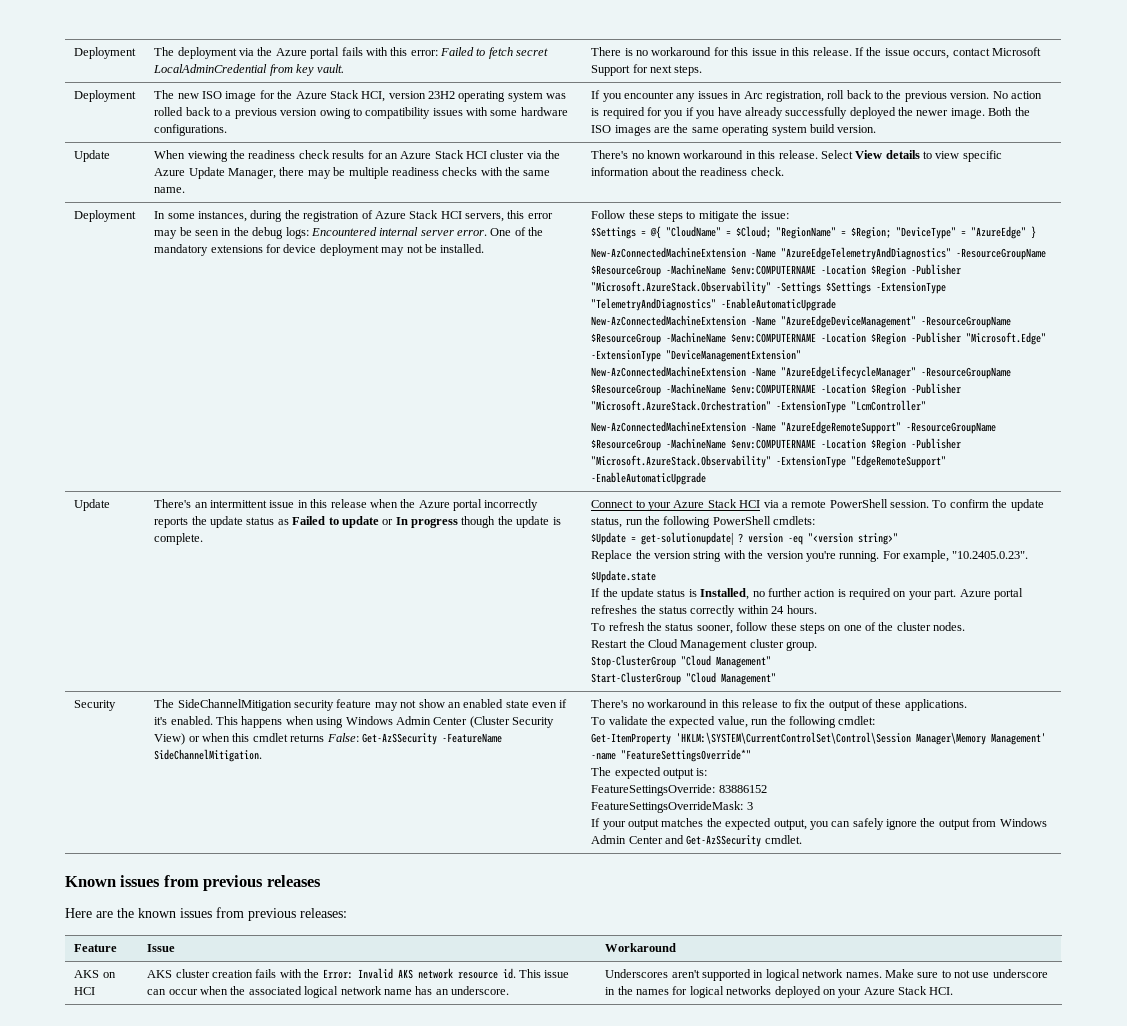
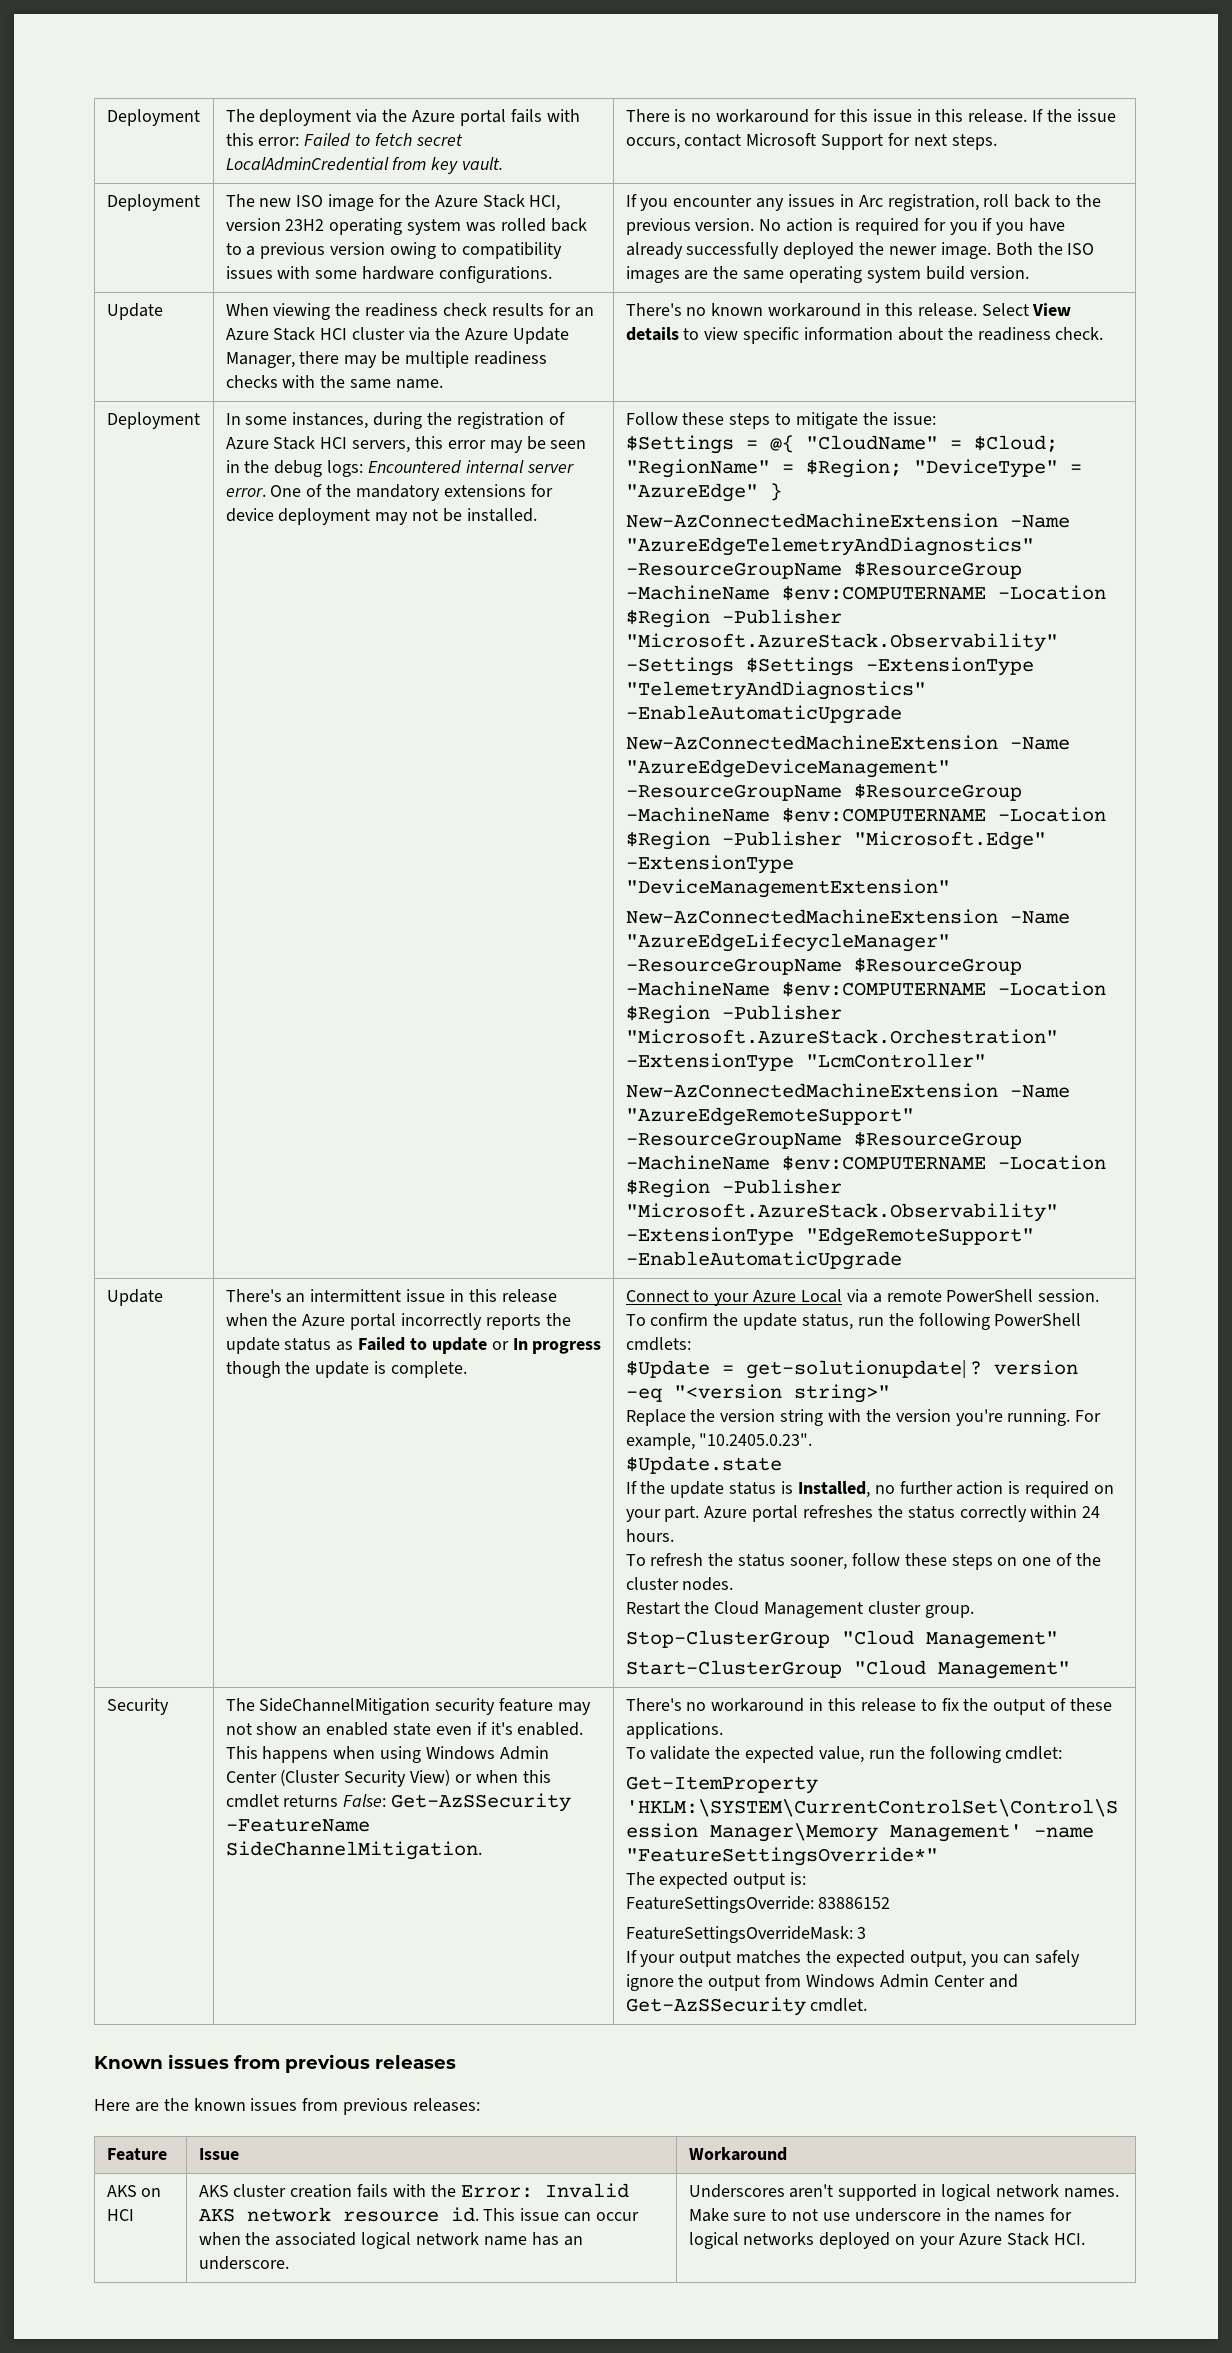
- Connect to your Azure Stack HCI via a remote PowerShell session.
+ Connect to your Azure Local via a remote PowerShell session.

